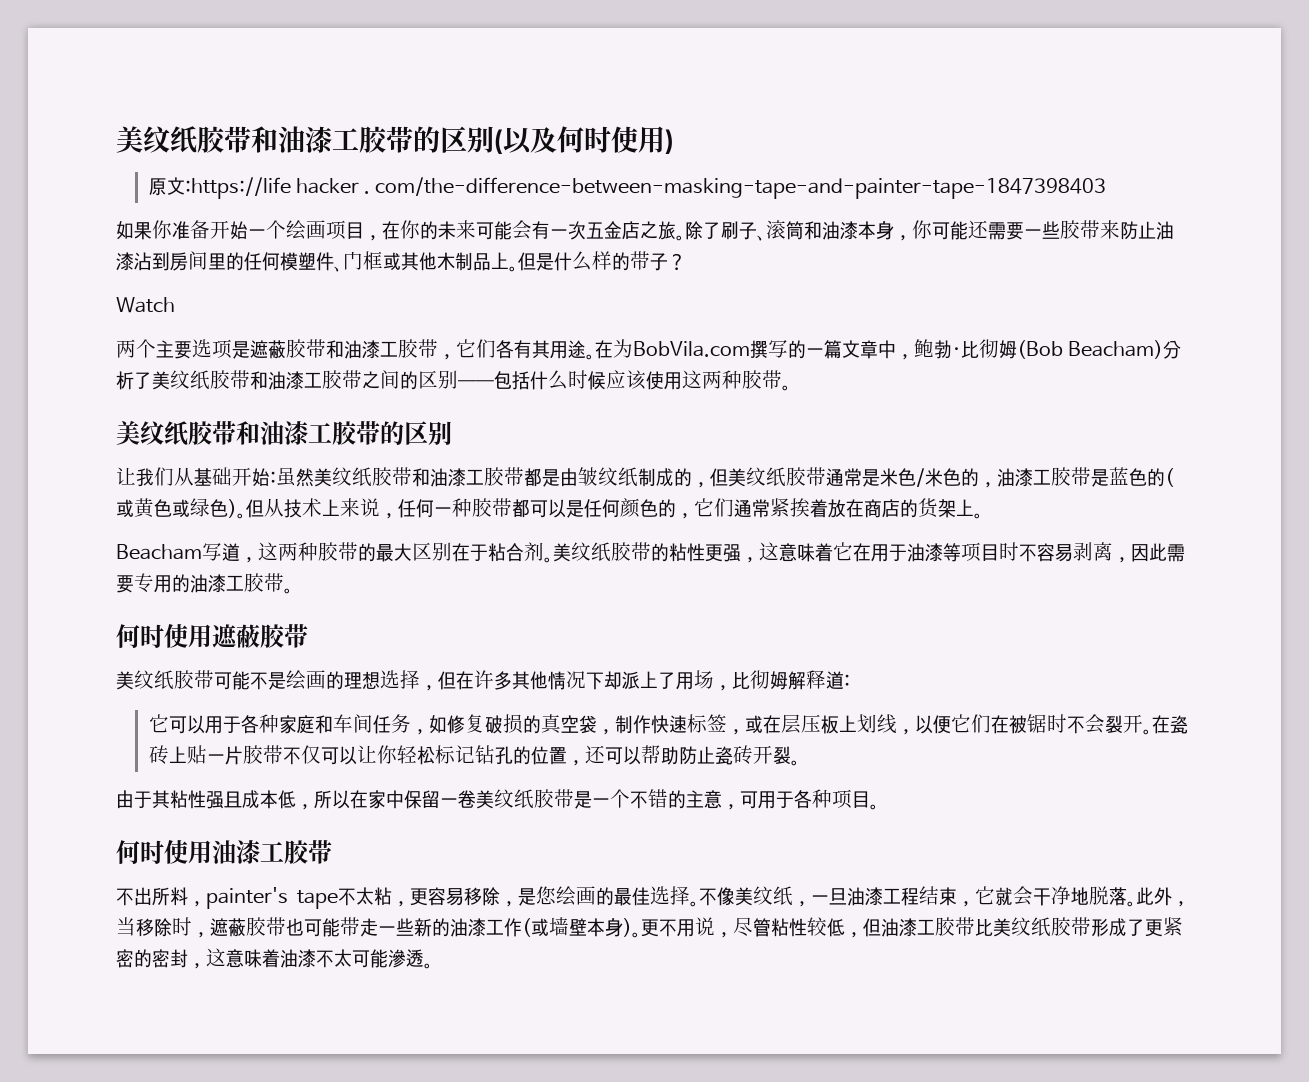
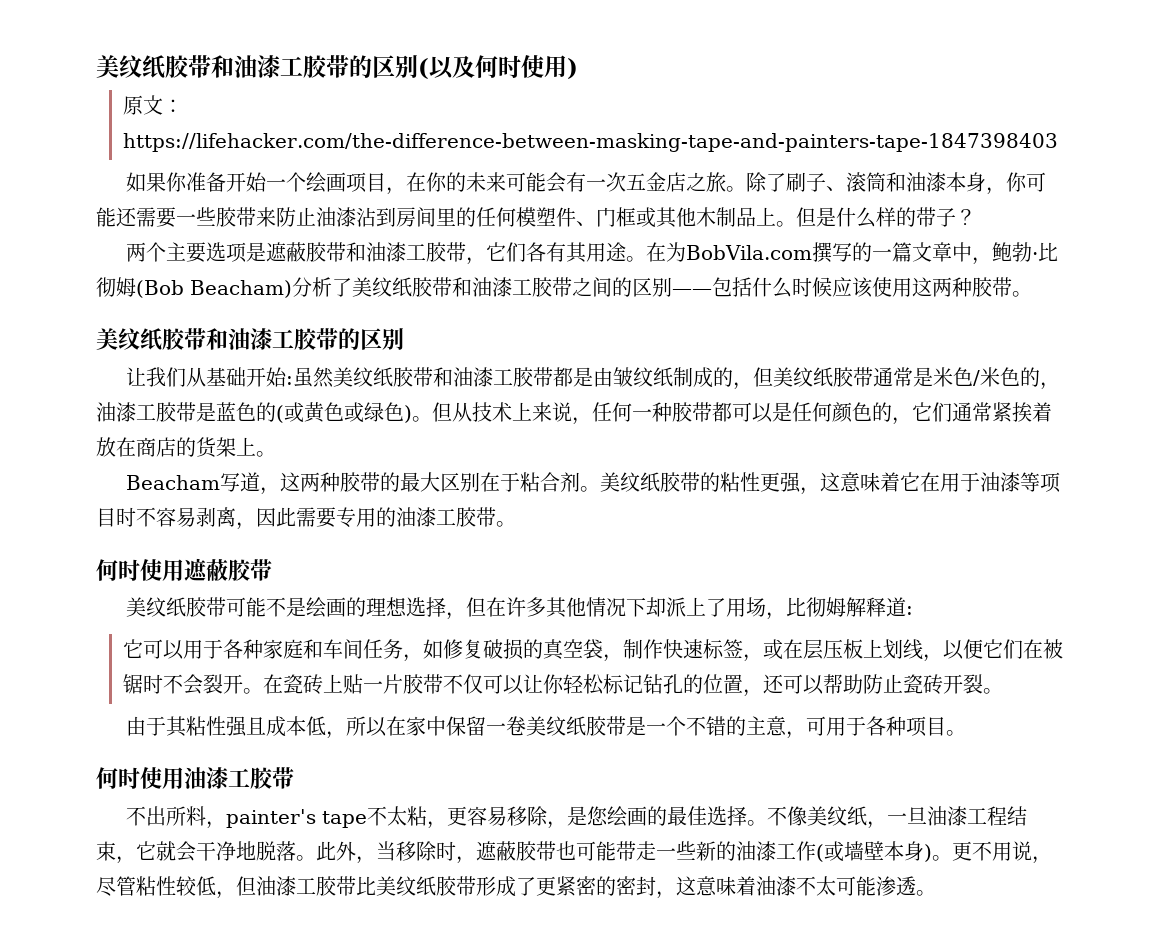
- 原文:https://life hacker . com/the-difference-between-masking-tape-and-painter-tape-1847398403
+ 原文：https://lifehacker.com/the-difference-between-masking-tape-and-painters-tape-1847398403
- Watch

